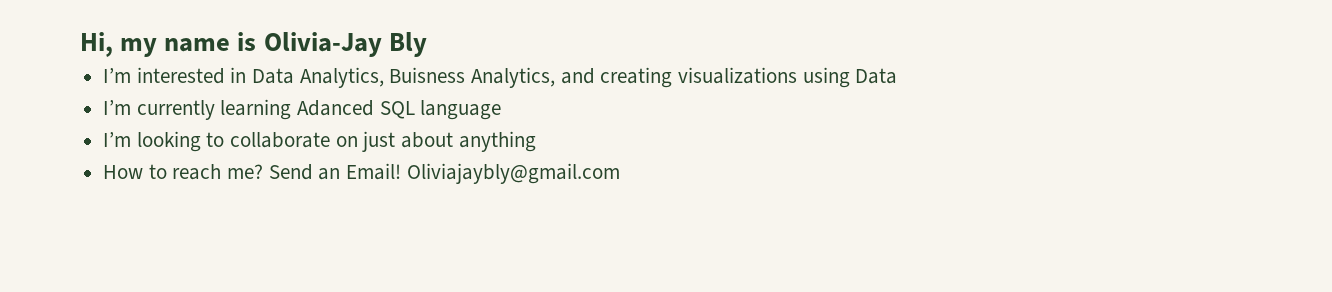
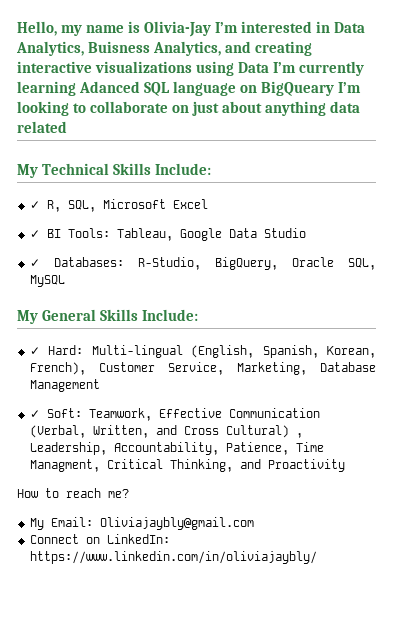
- Hi, my name is Olivia-Jay Bly
- I’m interested in Data Analytics, Buisness Analytics, and creating visualizations using Data
- I’m currently learning Adanced SQL language
- I’m looking to collaborate on just about anything
- How to reach me? Send an Email! Oliviajaybly@gmail.com
+ Hello, my name is Olivia-Jay I’m interested in Data Analytics, Buisness Analytics, and creating interactive visualizations using Data I’m currently learning Adanced SQL language on BigQueary I’m looking to collaborate on just about anything data related
+ My Technical Skills Include:
+ ✓ R, SQL, Microsoft Excel
+ ✓ BI Tools: Tableau, Google Data Studio
+ ✓ Databases: R-Studio, BigQuery, Oracle SQL, MySQL
+ My General Skills Include:
+ ✓ Hard: Multi-lingual (English, Spanish, Korean, French), Customer Service, Marketing, Database Management
+ ✓ Soft: Teamwork, Effective Communication (Verbal, Written, and Cross Cultural) , Leadership, Accountability, Patience, Time Managment, Critical Thinking, and Proactivity
+ How to reach me?
+ My Email: Oliviajaybly@gmail.com
+ Connect on LinkedIn: https://www.linkedin.com/in/oliviajaybly/

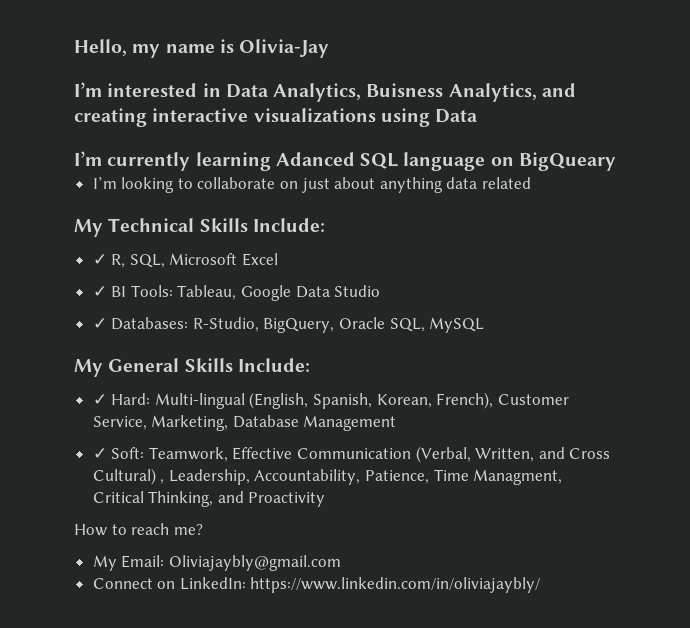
- Hello, my name is Olivia-Jay I’m interested in Data Analytics, Buisness Analytics, and creating interactive visualizations using Data I’m currently learning Adanced SQL language on BigQueary I’m looking to collaborate on just about anything data related
+ Hello, my name is Olivia-Jay
+ I’m interested in Data Analytics, Buisness Analytics, and creating interactive visualizations using Data
+ I’m currently learning Adanced SQL language on BigQueary
+ I’m looking to collaborate on just about anything data related

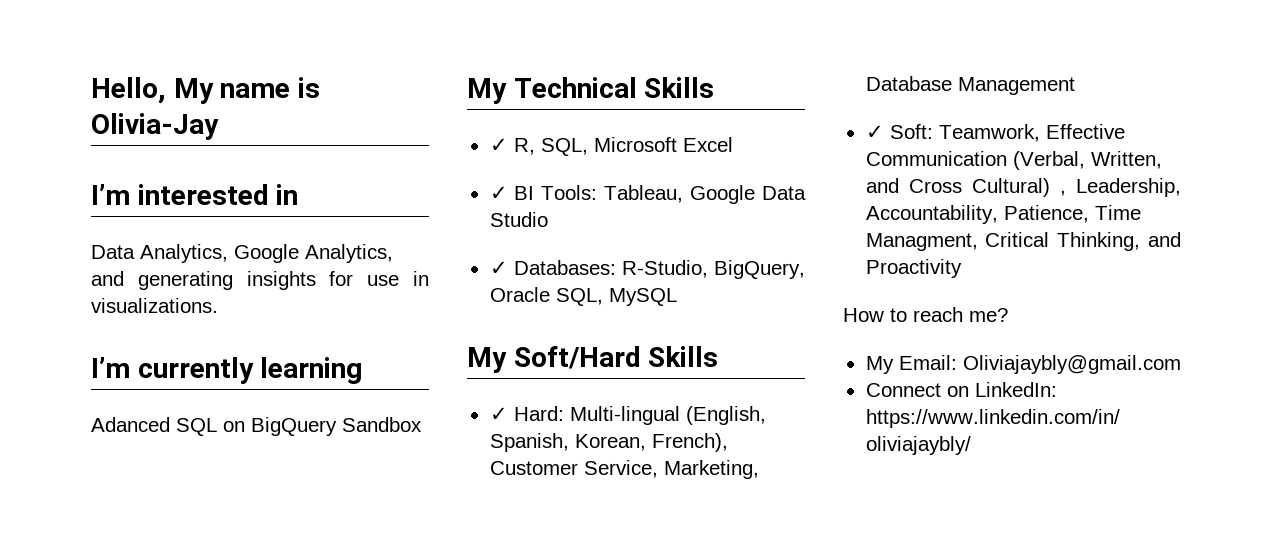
- Hello, my name is Olivia-Jay
+ Hello, My name is Olivia-Jay
- I’m interested in Data Analytics, Buisness Analytics, and creating interactive visualizations using Data
+ I’m interested in
+ Data Analytics, Google Analytics, and generating insights for use in visualizations.
- I’m currently learning Adanced SQL language on BigQueary
- I’m looking to collaborate on just about anything data related
+ I’m currently learning
+ Adanced SQL on BigQuery Sandbox
- My Technical Skills Include:
+ My Technical Skills
- My General Skills Include:
+ My Soft/Hard Skills

